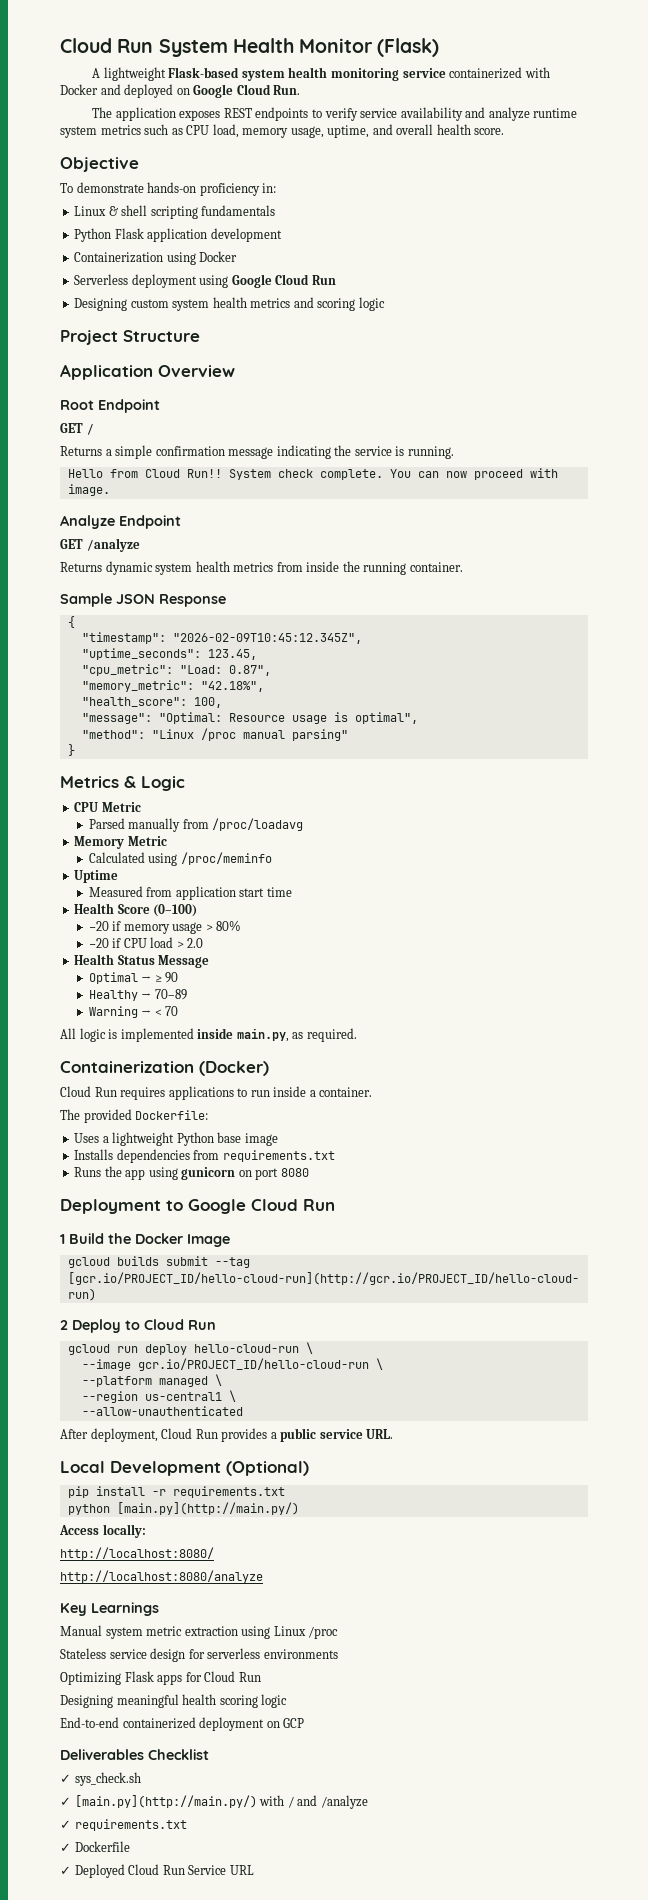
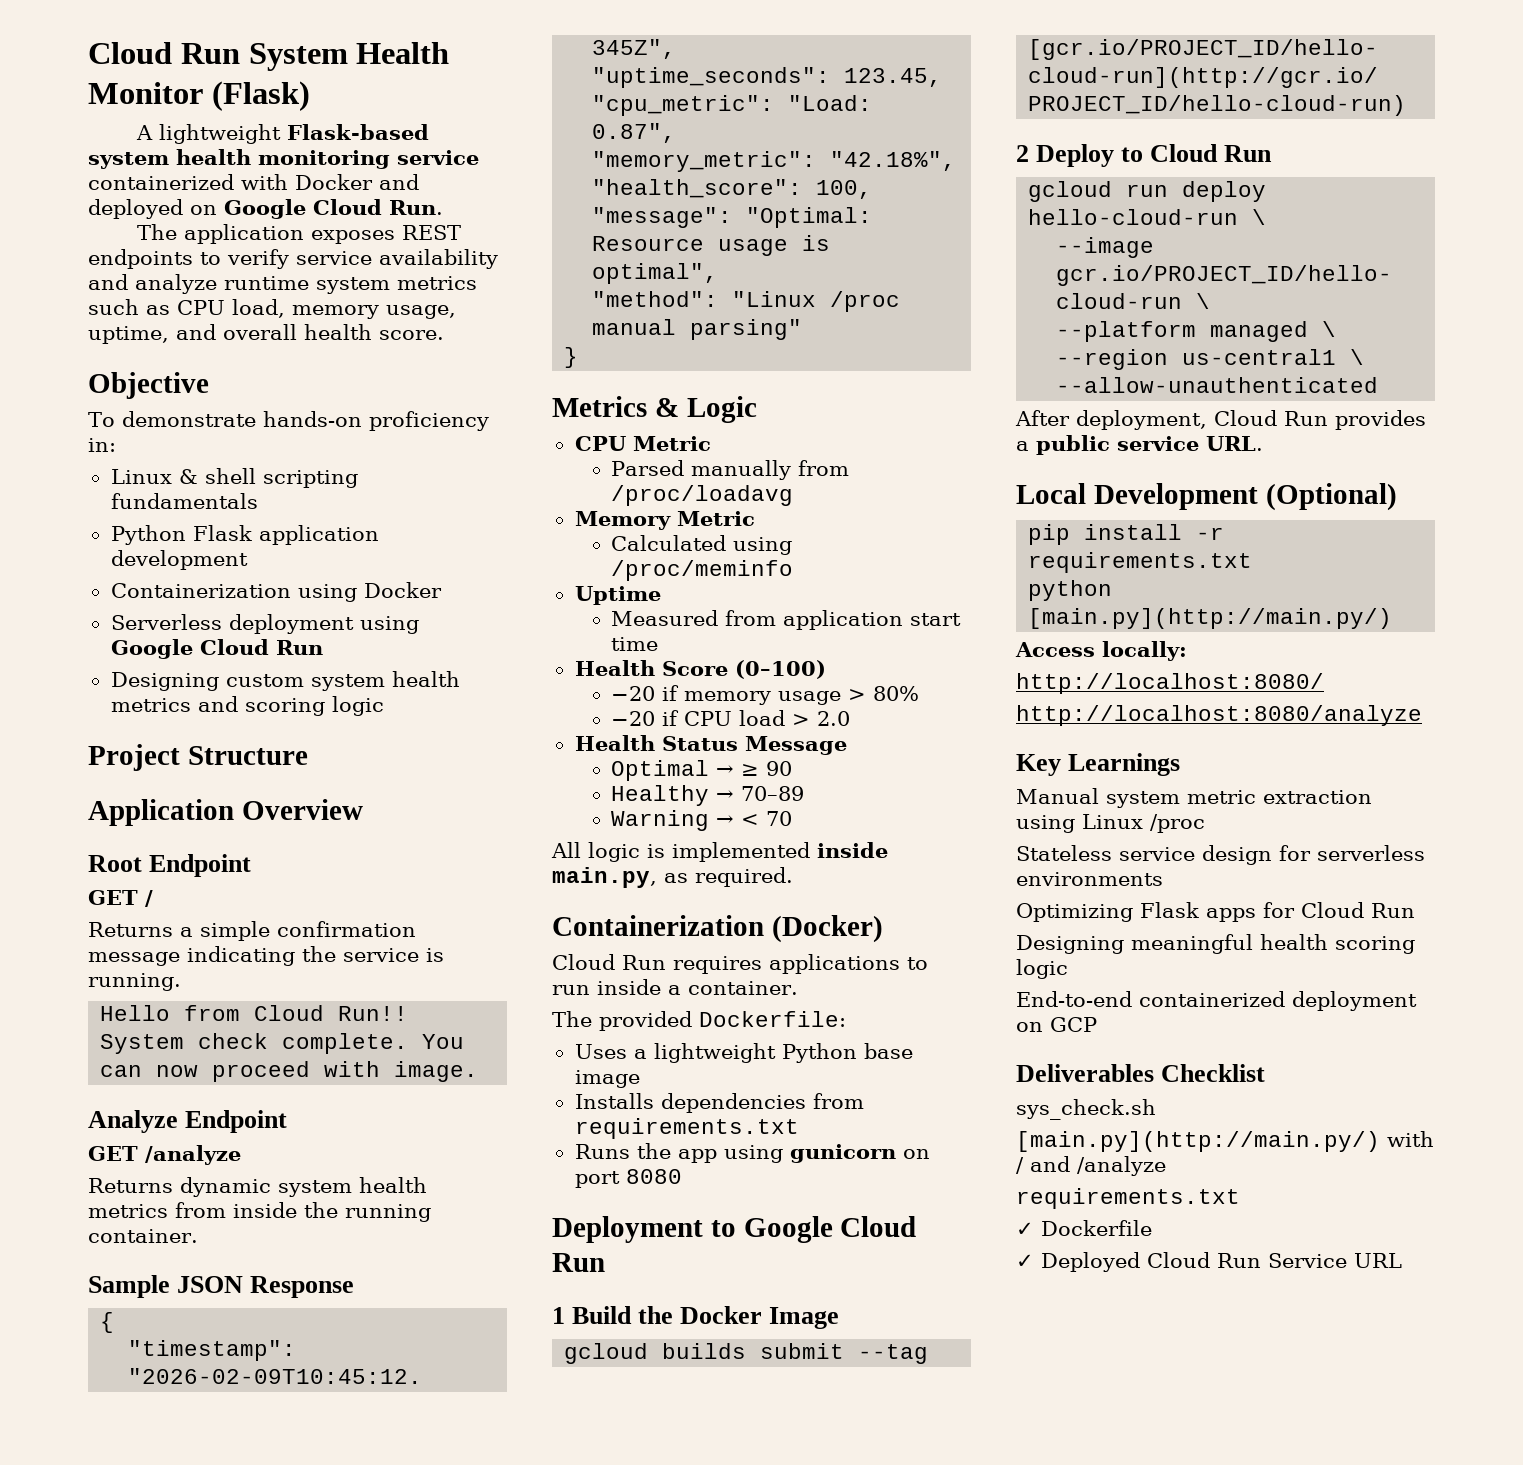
- ✓ sys_check.sh
+ sys_check.sh
- ✓ [main.py](http://main.py/) with / and /analyze
- ✓ requirements.txt
+ [main.py](http://main.py/) with / and /analyze
+ requirements.txt

